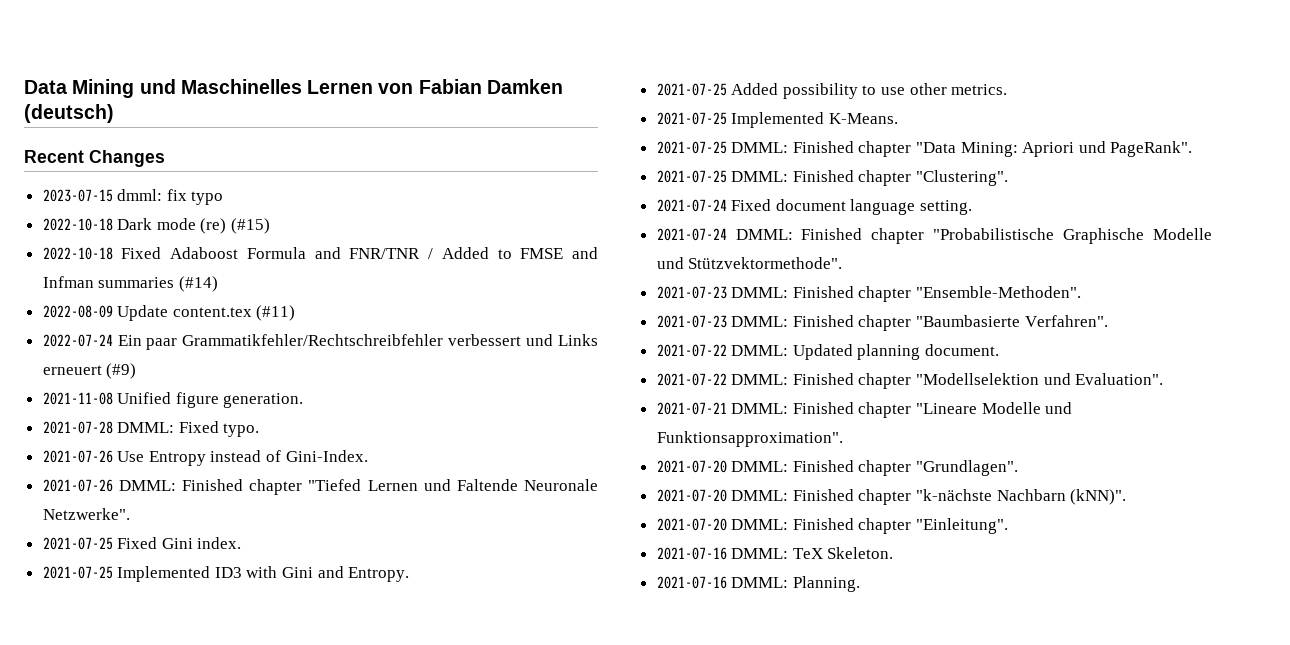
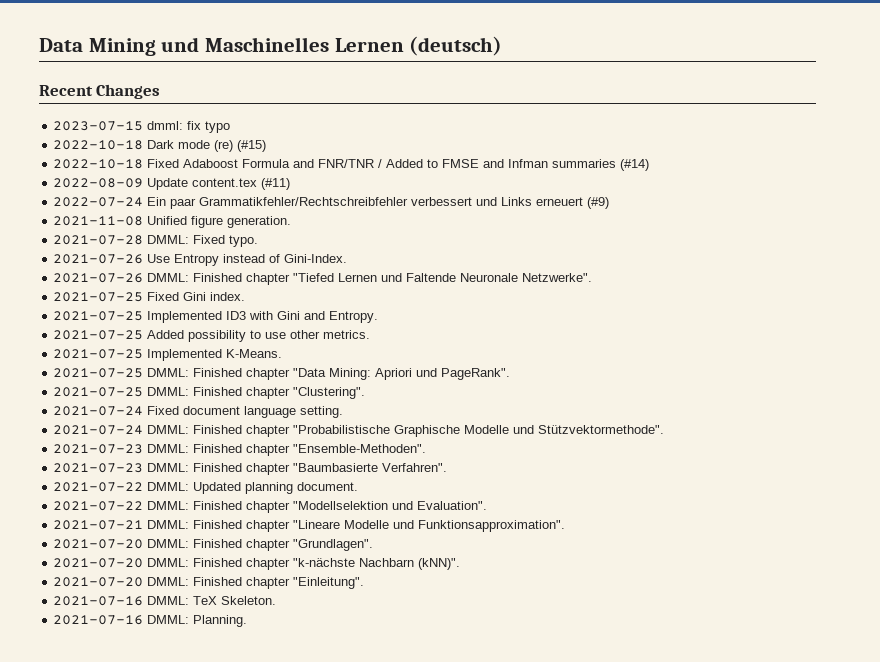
- Data Mining und Maschinelles Lernen von Fabian Damken (deutsch)
+ Data Mining und Maschinelles Lernen (deutsch)

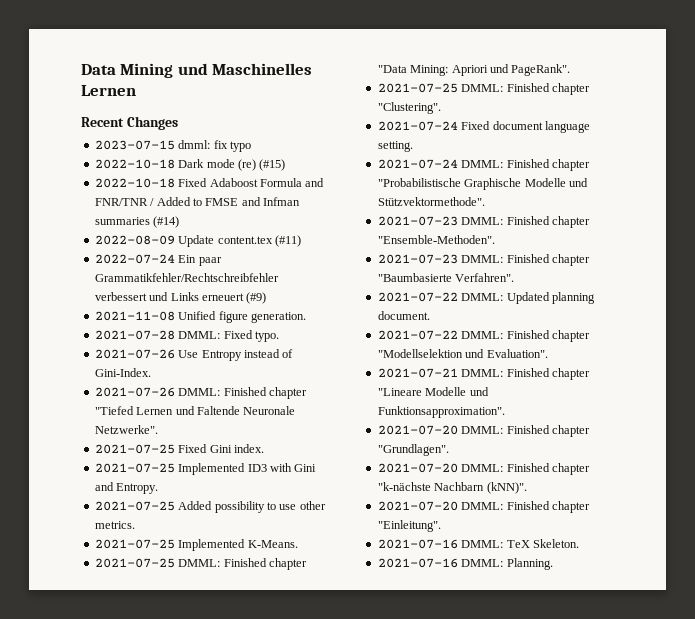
- Data Mining und Maschinelles Lernen (deutsch)
+ Data Mining und Maschinelles Lernen

